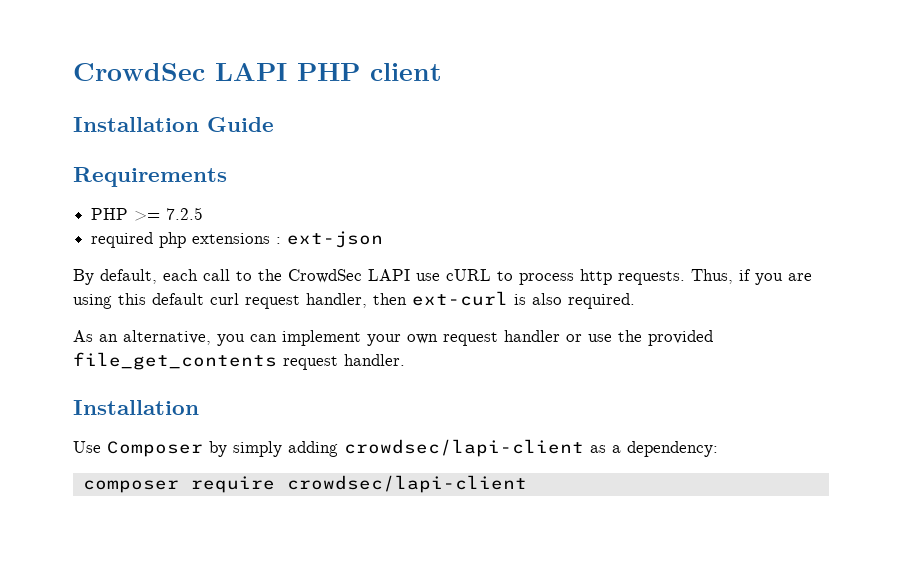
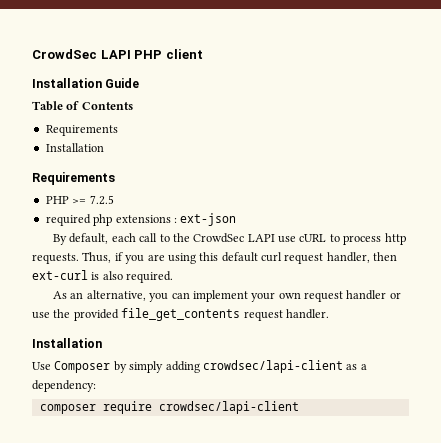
+ Table of Contents
+ Requirements
+ Installation

